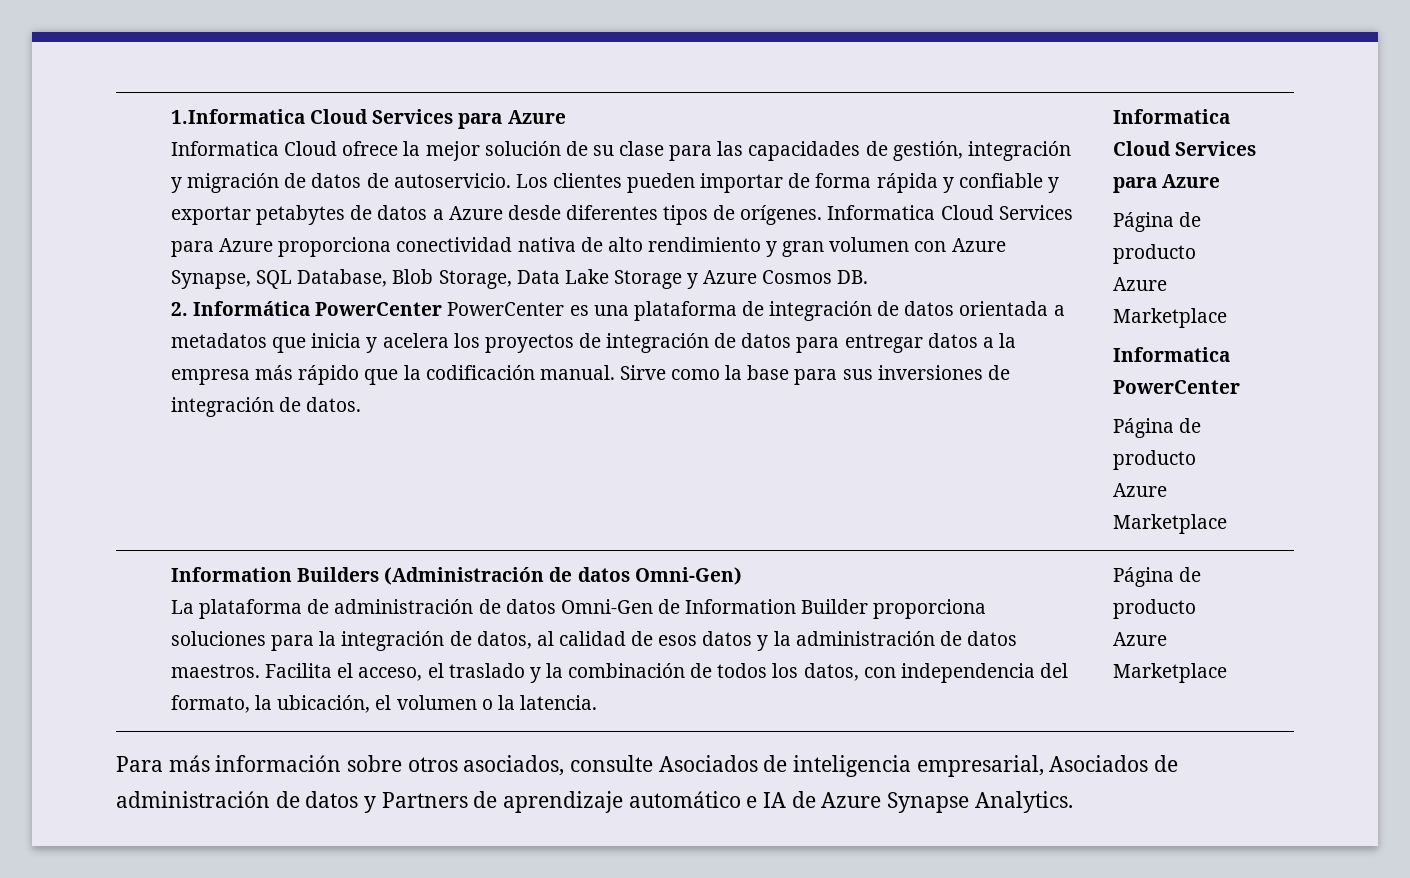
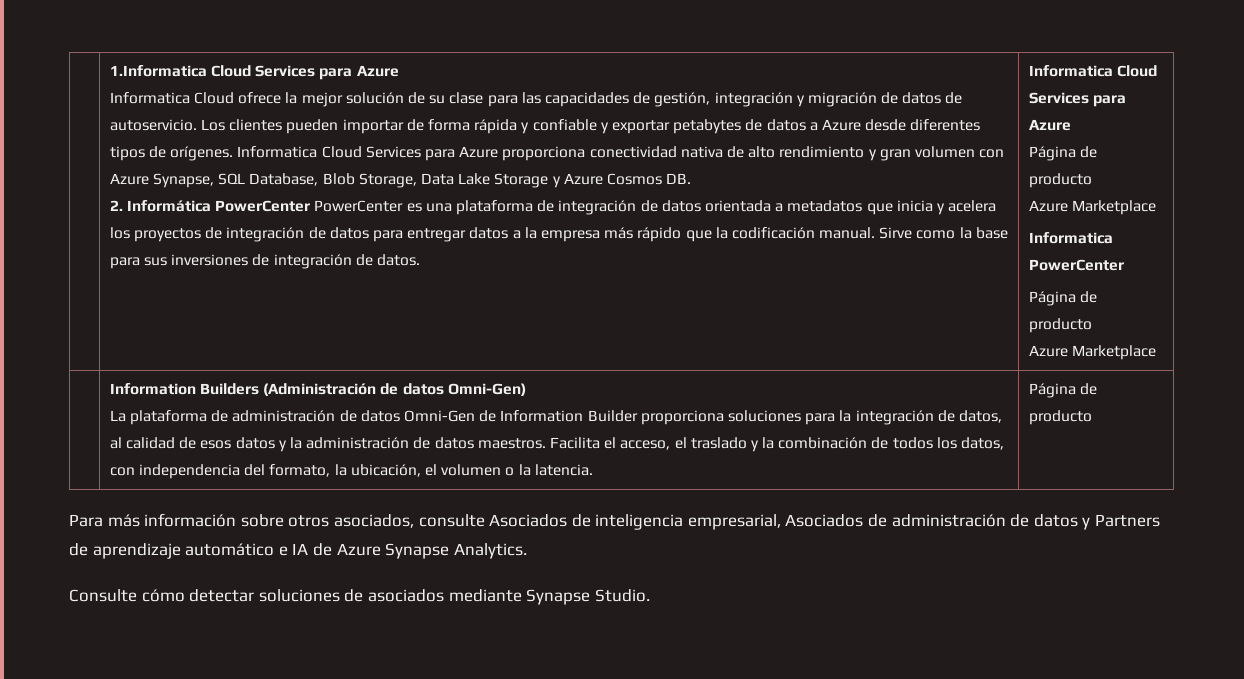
  Facilita el acceso, el traslado y la combinación de todos los datos, con independencia del formato, la ubicación, el volumen o la latencia. | Página de producto
- Azure Marketplace
+ Consulte cómo detectar soluciones de asociados mediante Synapse Studio.

